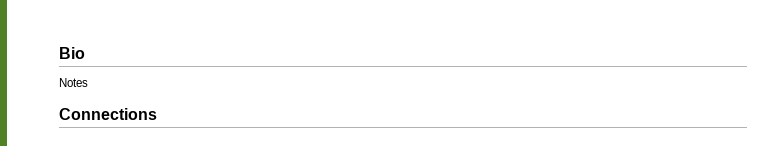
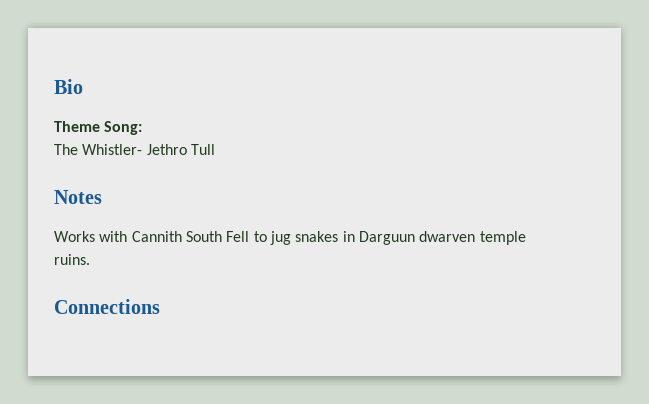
+ Theme Song:
+ The Whistler- Jethro Tull
  Notes
+ Works with Cannith South Fell to jug snakes in Darguun dwarven temple ruins.

